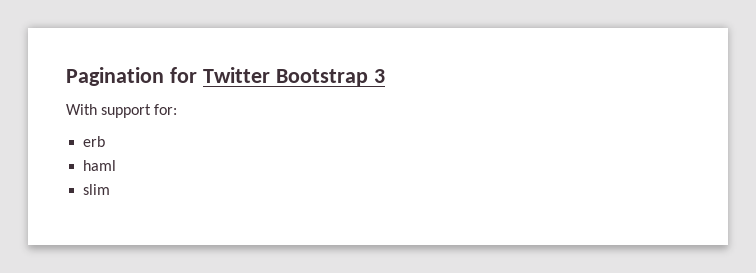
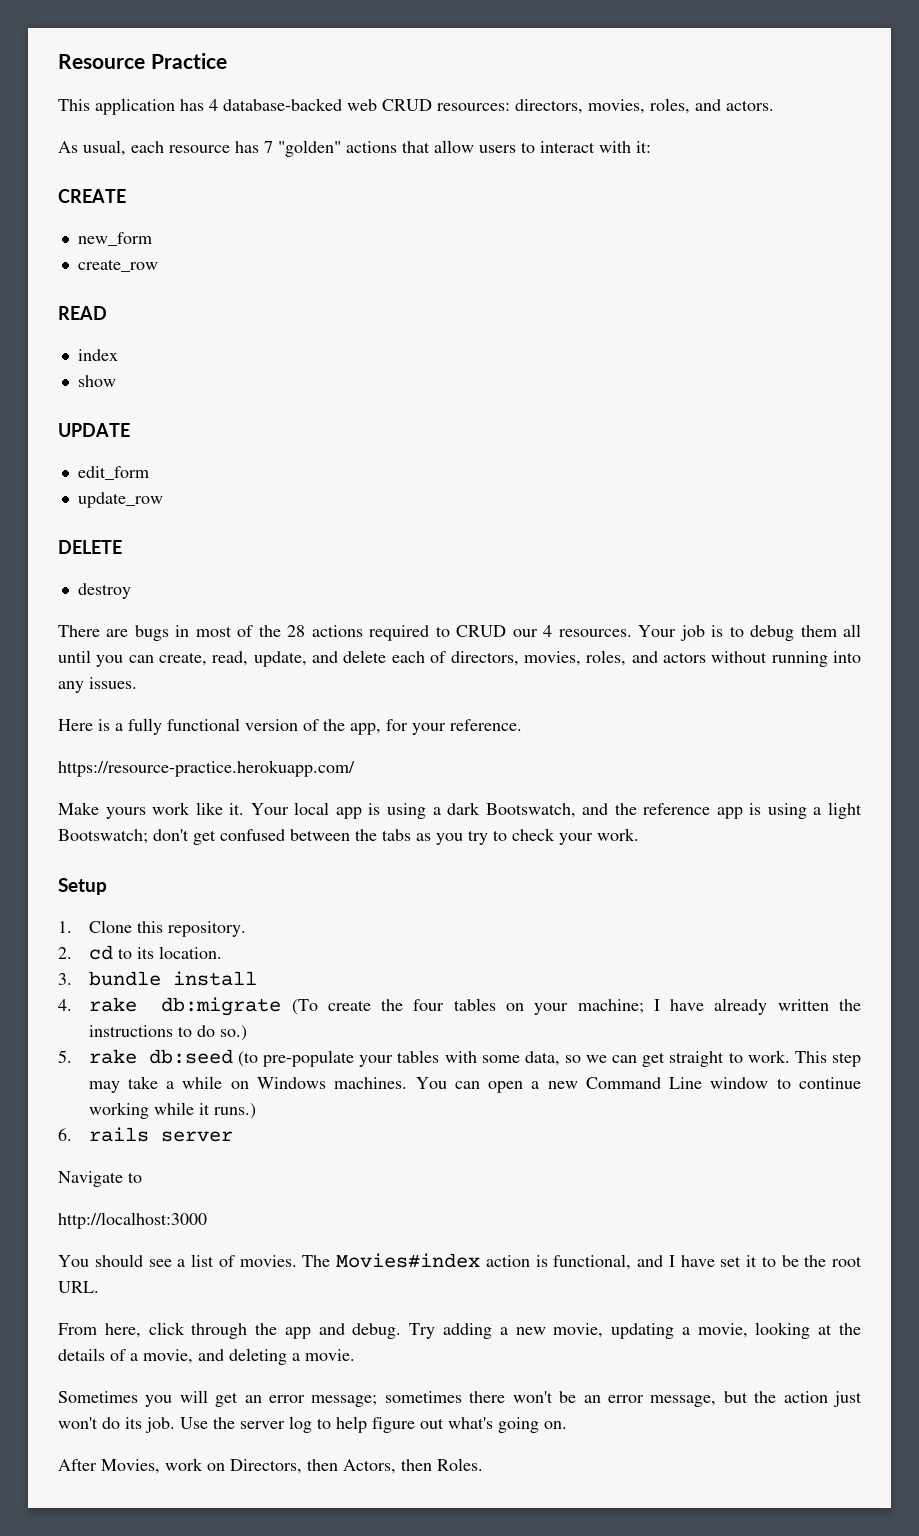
- Pagination for Twitter Bootstrap 3
- With support for:
- erb
- haml
- slim
+ Resource Practice
+ This application has 4 database-backed web CRUD resources: directors, movies, roles, and actors.
+ As usual, each resource has 7 "golden" actions that allow users to interact with it:
+ CREATE
+ new_form
+ create_row
+ READ
+ index
+ show
+ UPDATE
+ edit_form
+ update_row
+ DELETE
+ destroy
+ There are bugs in most of the 28 actions required to CRUD our 4 resources. Your job is to debug them all until you can create, read, update, and delete each of directors, movies, roles, and actors without running into any issues.
+ Here is a fully functional version of the app, for your reference.
+ https://resource-practice.herokuapp.com/
+ Make yours work like it. Your local app is using a dark Bootswatch, and the reference app is using a light Bootswatch; don't get confused between the tabs as you try to check your work.
+ Setup
+ 1. Clone this repository.
+ 2. cd to its location.
+ 3. bundle install
+ 4. rake db:migrate (To create the four tables on your machine; I have already written the instructions to do so.)
+ 5. rake db:seed (to pre-populate your tables with some data, so we can get straight to work. This step may take a while on Windows machines. You can open a new Command Line window to continue working while it runs.)
+ 6. rails server
+ Navigate to
+ http://localhost:3000
+ You should see a list of movies. The Movies#index action is functional, and I have set it to be the root URL.
+ From here, click through the app and debug. Try adding a new movie, updating a movie, looking at the details of a movie, and deleting a movie.
+ Sometimes you will get an error message; sometimes there won't be an error message, but the action just won't do its job. Use the server log to help figure out what's going on.
+ After Movies, work on Directors, then Actors, then Roles.

